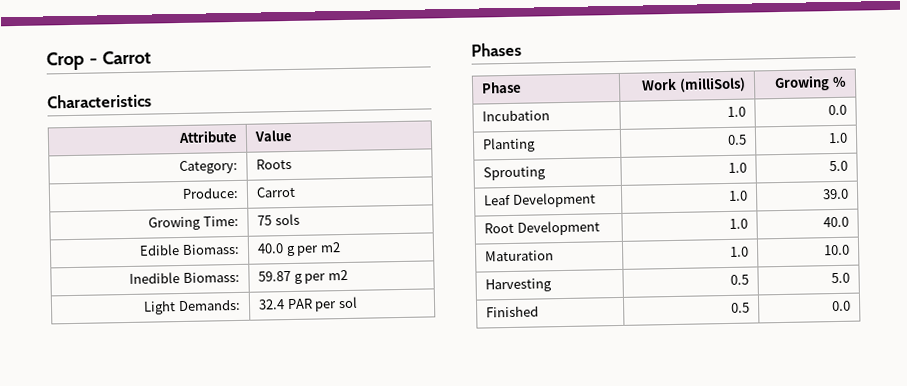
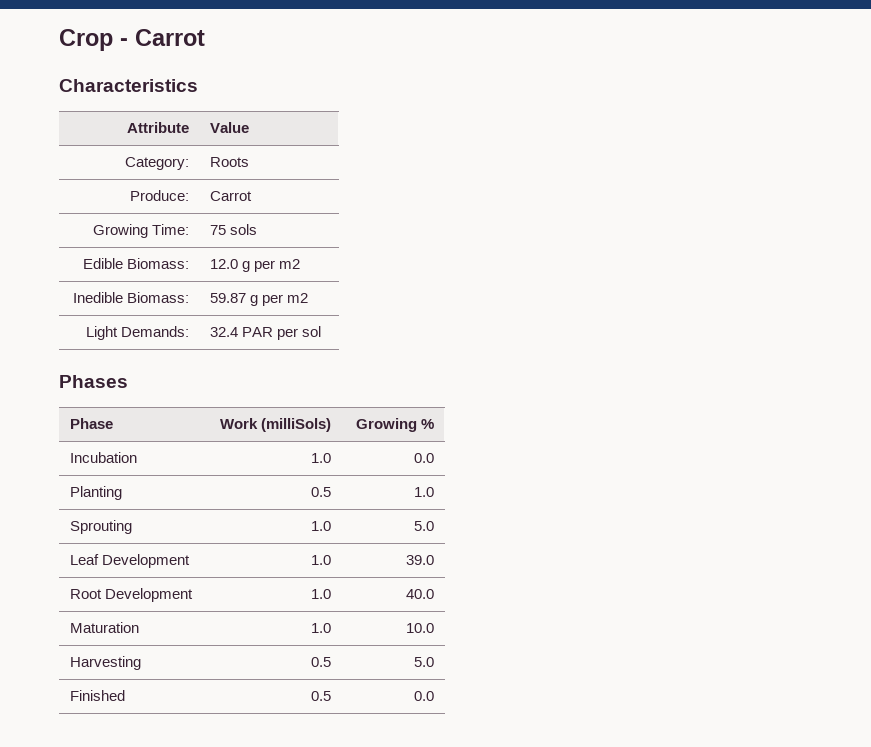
- Edible Biomass: | 40.0 g per m2
+ Edible Biomass: | 12.0 g per m2

